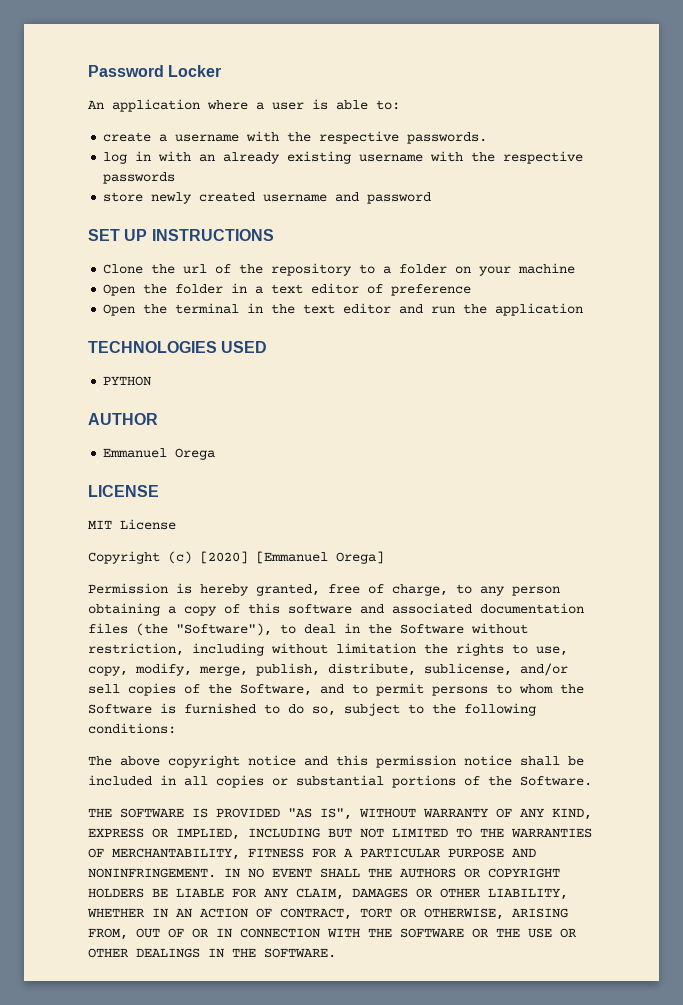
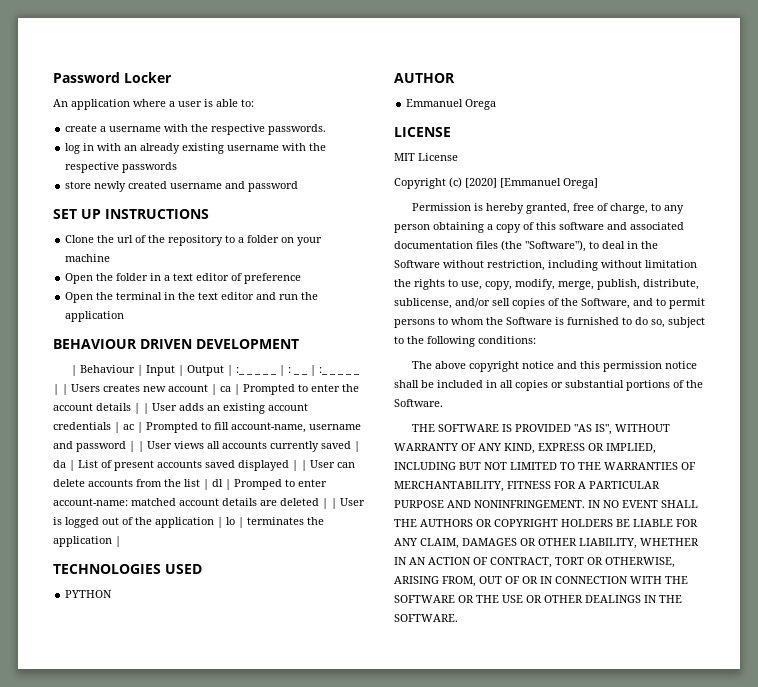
+ BEHAVIOUR DRIVEN DEVELOPMENT
+ | Behaviour | Input | Output | :_ _ _ _ _ | : _ _ | :_ _ _ _ _ | | Users creates new account | ca | Prompted to enter the account details | | User adds an existing account credentials | ac | Prompted to fill account-name, username and password | | User views all accounts currently saved | da | List of present accounts saved displayed | | User can delete accounts from the list | dl | Promped to enter account-name: matched account details are deleted | | User is logged out of the application | lo | terminates the application |

